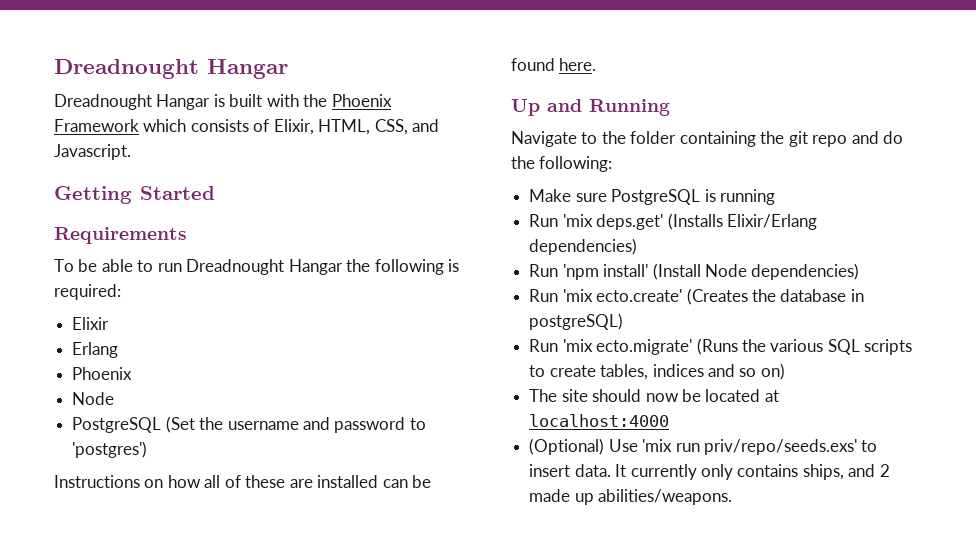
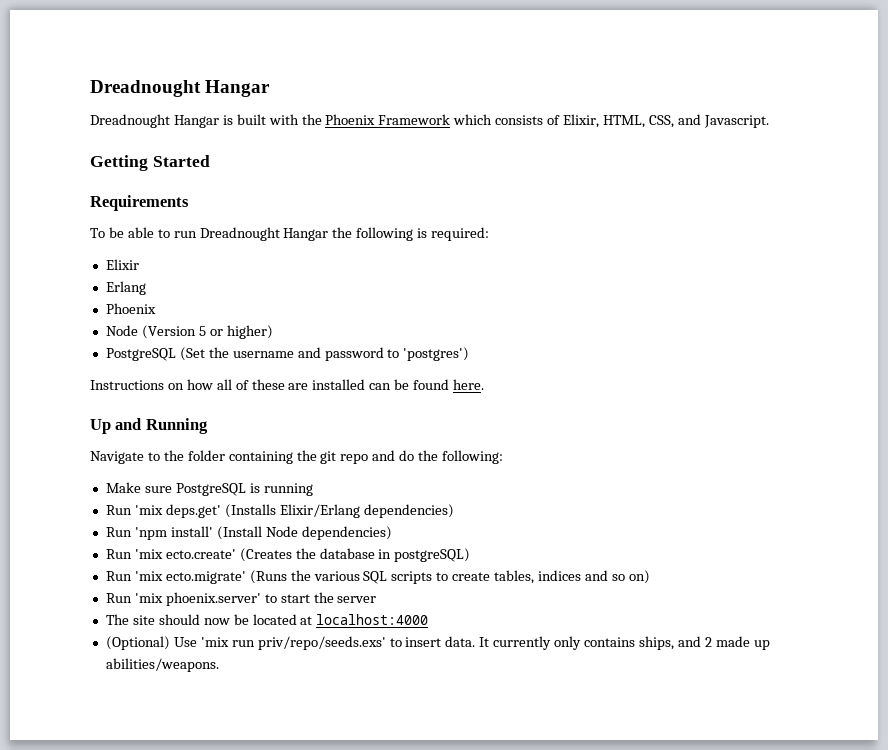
  Erlang
  Phoenix
- Node
+ Node (Version 5 or higher)
+ Run 'mix phoenix.server' to start the server

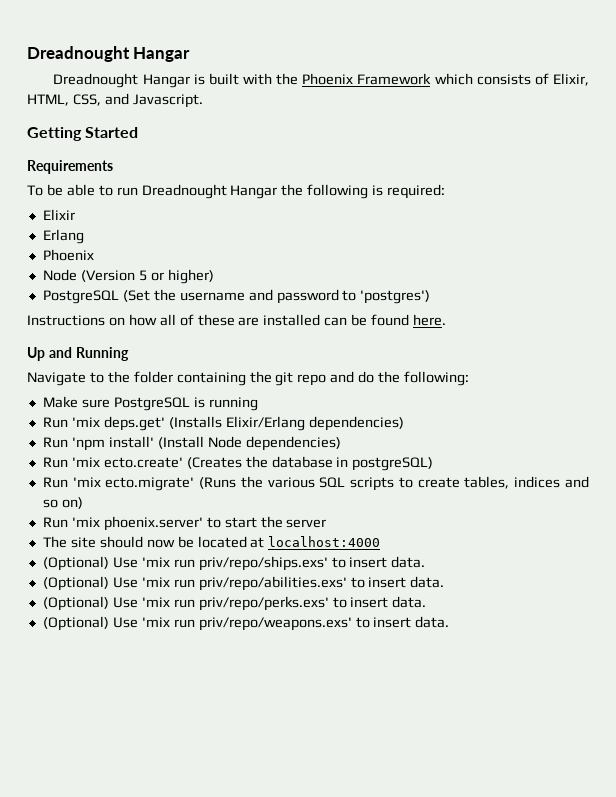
- (Optional) Use 'mix run priv/repo/seeds.exs' to insert data. It currently only contains ships, and 2 made up abilities/weapons.
+ (Optional) Use 'mix run priv/repo/ships.exs' to insert data.
+ (Optional) Use 'mix run priv/repo/abilities.exs' to insert data.
+ (Optional) Use 'mix run priv/repo/perks.exs' to insert data.
+ (Optional) Use 'mix run priv/repo/weapons.exs' to insert data.

